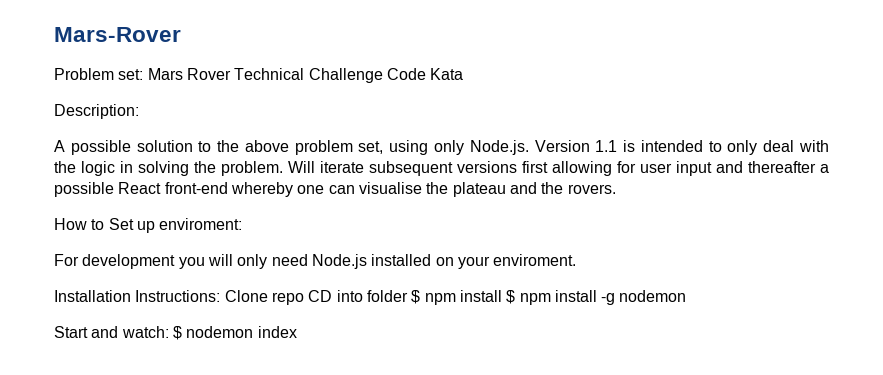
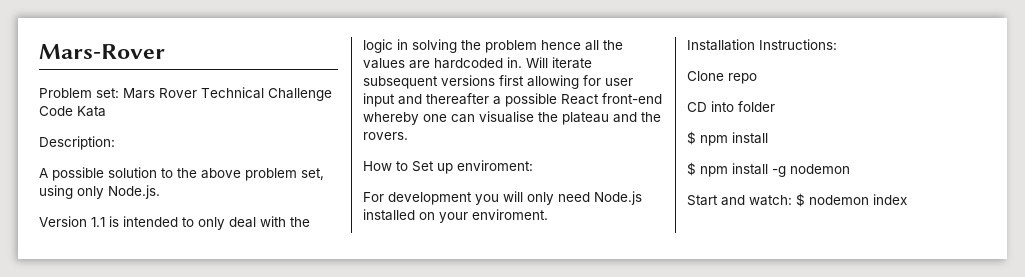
- A possible solution to the above problem set, using only Node.js. Version 1.1 is intended to only deal with the logic in solving the problem.
+ A possible solution to the above problem set, using only Node.js.
+ Version 1.1 is intended to only deal with the logic in solving the problem hence all the values are hardcoded in.
- Installation Instructions: Clone repo CD into folder $ npm install $ npm install -g nodemon
+ Installation Instructions:
+ Clone repo
+ CD into folder
+ $ npm install
+ $ npm install -g nodemon

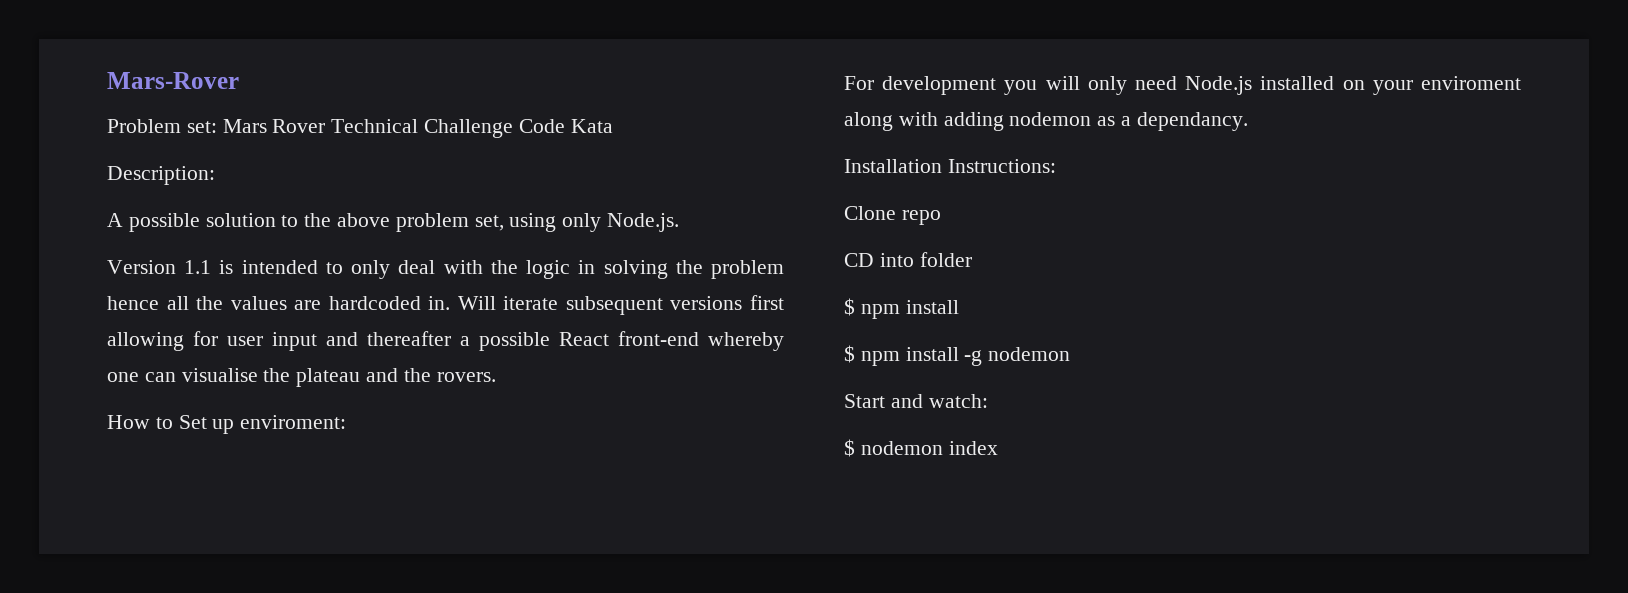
- For development you will only need Node.js installed on your enviroment.
+ For development you will only need Node.js installed on your enviroment along with adding nodemon as a dependancy.
- Start and watch: $ nodemon index
+ Start and watch:
+ $ nodemon index

